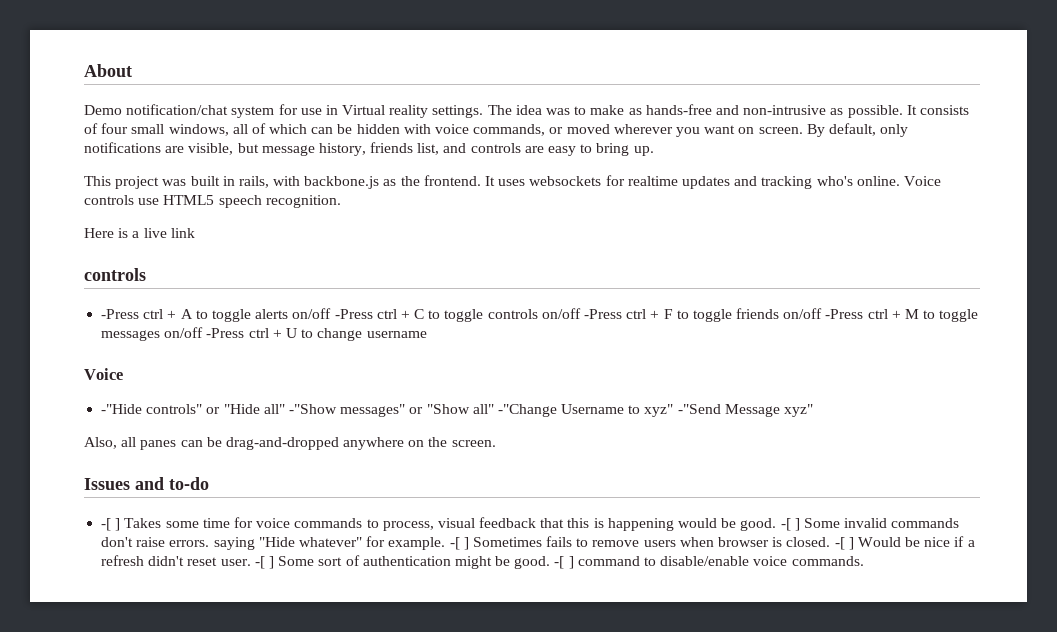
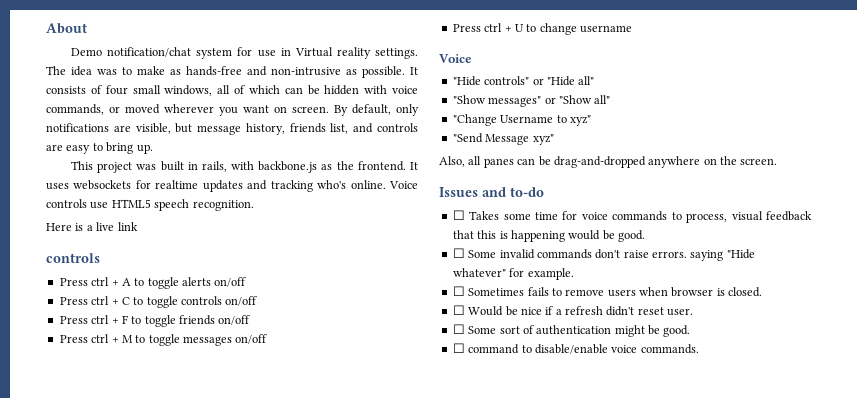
- -Press ctrl + A to toggle alerts on/off -Press ctrl + C to toggle controls on/off -Press ctrl + F to toggle friends on/off -Press ctrl + M to toggle messages on/off -Press ctrl + U to change username
+ Press ctrl + A to toggle alerts on/off
+ Press ctrl + C to toggle controls on/off
+ Press ctrl + F to toggle friends on/off
+ Press ctrl + M to toggle messages on/off
+ Press ctrl + U to change username
- -"Hide controls" or "Hide all" -"Show messages" or "Show all" -"Change Username to xyz" -"Send Message xyz"
+ "Hide controls" or "Hide all"
+ "Show messages" or "Show all"
+ "Change Username to xyz"
+ "Send Message xyz"
- -[ ] Takes some time for voice commands to process, visual feedback that this is happening would be good. -[ ] Some invalid commands don't raise errors. saying "Hide whatever" for example. -[ ] Sometimes fails to remove users when browser is closed. -[ ] Would be nice if a refresh didn't reset user. -[ ] Some sort of authentication might be good. -[ ] command to disable/enable voice commands.
+ ☐ Takes some time for voice commands to process, visual feedback that this is happening would be good.
+ ☐ Some invalid commands don't raise errors. saying "Hide whatever" for example.
+ ☐ Sometimes fails to remove users when browser is closed.
+ ☐ Would be nice if a refresh didn't reset user.
+ ☐ Some sort of authentication might be good.
+ ☐ command to disable/enable voice commands.

